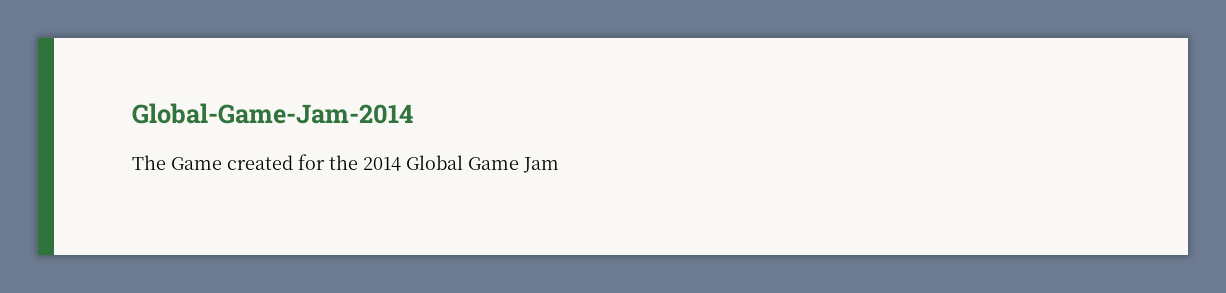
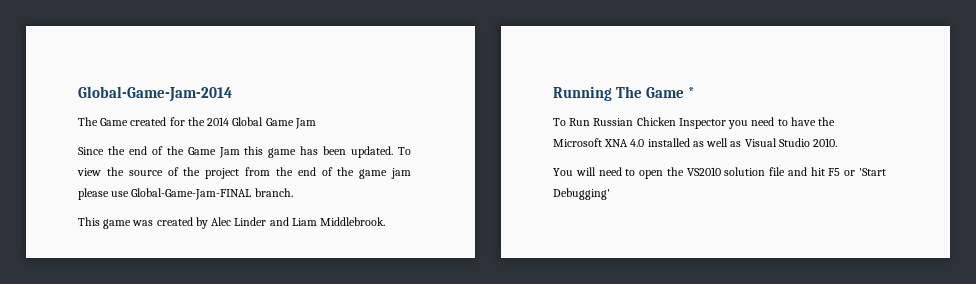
+ Since the end of the Game Jam this game has been updated. To view the source of the project from the end of the game jam please use Global-Game-Jam-FINAL branch.
+ This game was created by Alec Linder and Liam Middlebrook.
+ Running The Game *
+ To Run Russian Chicken Inspector you need to have the Microsoft XNA 4.0 installed as well as Visual Studio 2010.
+ You will need to open the VS2010 solution file and hit F5 or 'Start Debugging'

